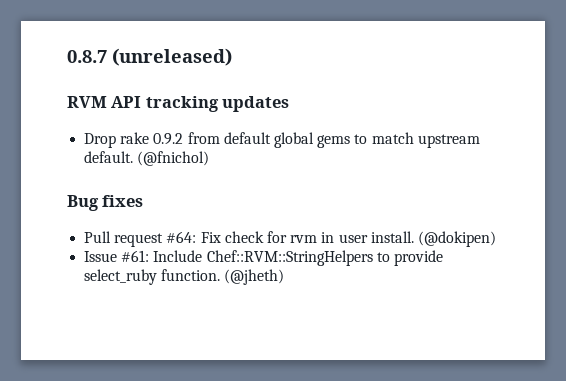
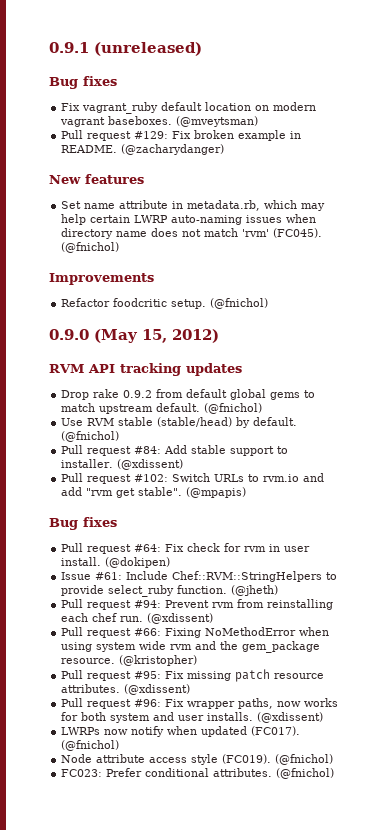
- 0.8.7 (unreleased)
+ 0.9.1 (unreleased)
+ Bug fixes
+ Fix vagrant_ruby default location on modern vagrant baseboxes. (@mveytsman)
+ Pull request #129: Fix broken example in README. (@zacharydanger)
+ New features
+ Set name attribute in metadata.rb, which may help certain LWRP auto-naming issues when directory name does not match 'rvm' (FC045). (@fnichol)
+ Improvements
+ Refactor foodcritic setup. (@fnichol)
+ 0.9.0 (May 15, 2012)
+ Use RVM stable (stable/head) by default. (@fnichol)
+ Pull request #84: Add stable support to installer. (@xdissent)
+ Pull request #102: Switch URLs to rvm.io and add "rvm get stable". (@mpapis)
+ Pull request #94: Prevent rvm from reinstalling each chef run. (@xdissent)
+ Pull request #66: Fixing NoMethodError when using system wide rvm and the gem_package resource. (@kristopher)
+ Pull request #95: Fix missing patch resource attributes. (@xdissent)
+ Pull request #96: Fix wrapper paths, now works for both system and user installs. (@xdissent)
+ LWRPs now notify when updated (FC017). (@fnichol)
+ Node attribute access style (FC019). (@fnichol)
+ FC023: Prefer conditional attributes. (@fnichol)

